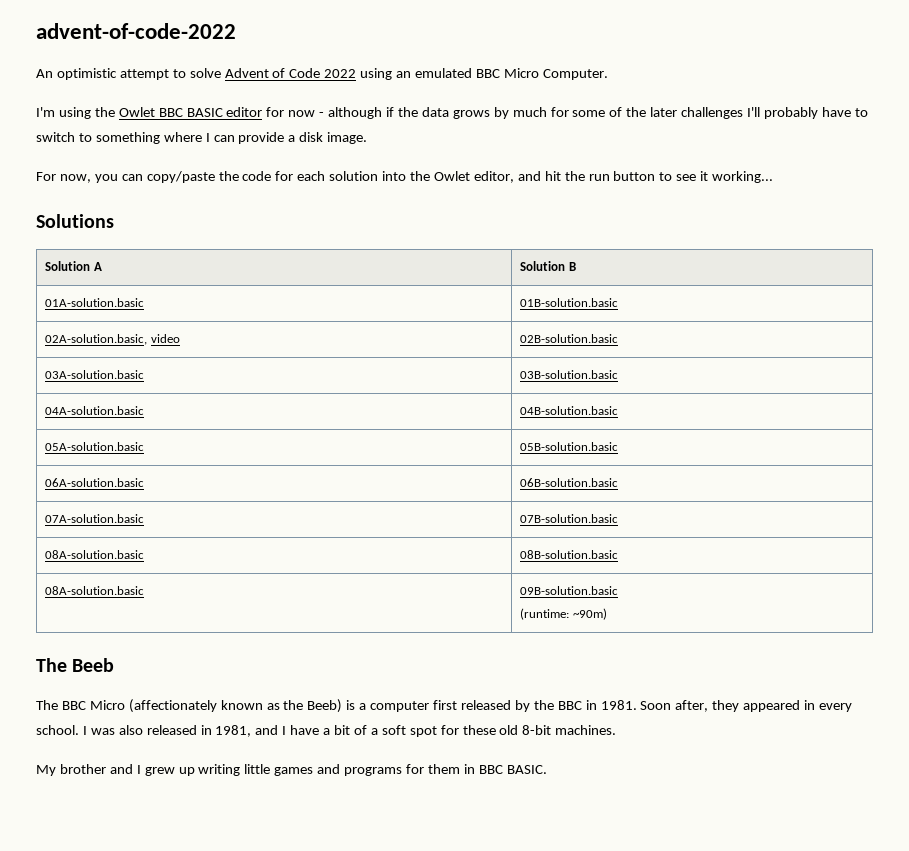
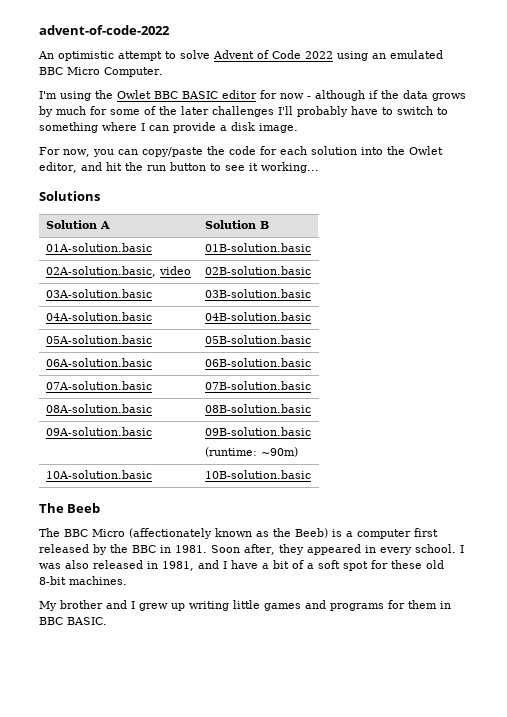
- 08A-solution.basic | 09B-solution.basic
+ 09A-solution.basic | 09B-solution.basic
+ 10A-solution.basic | 10B-solution.basic

